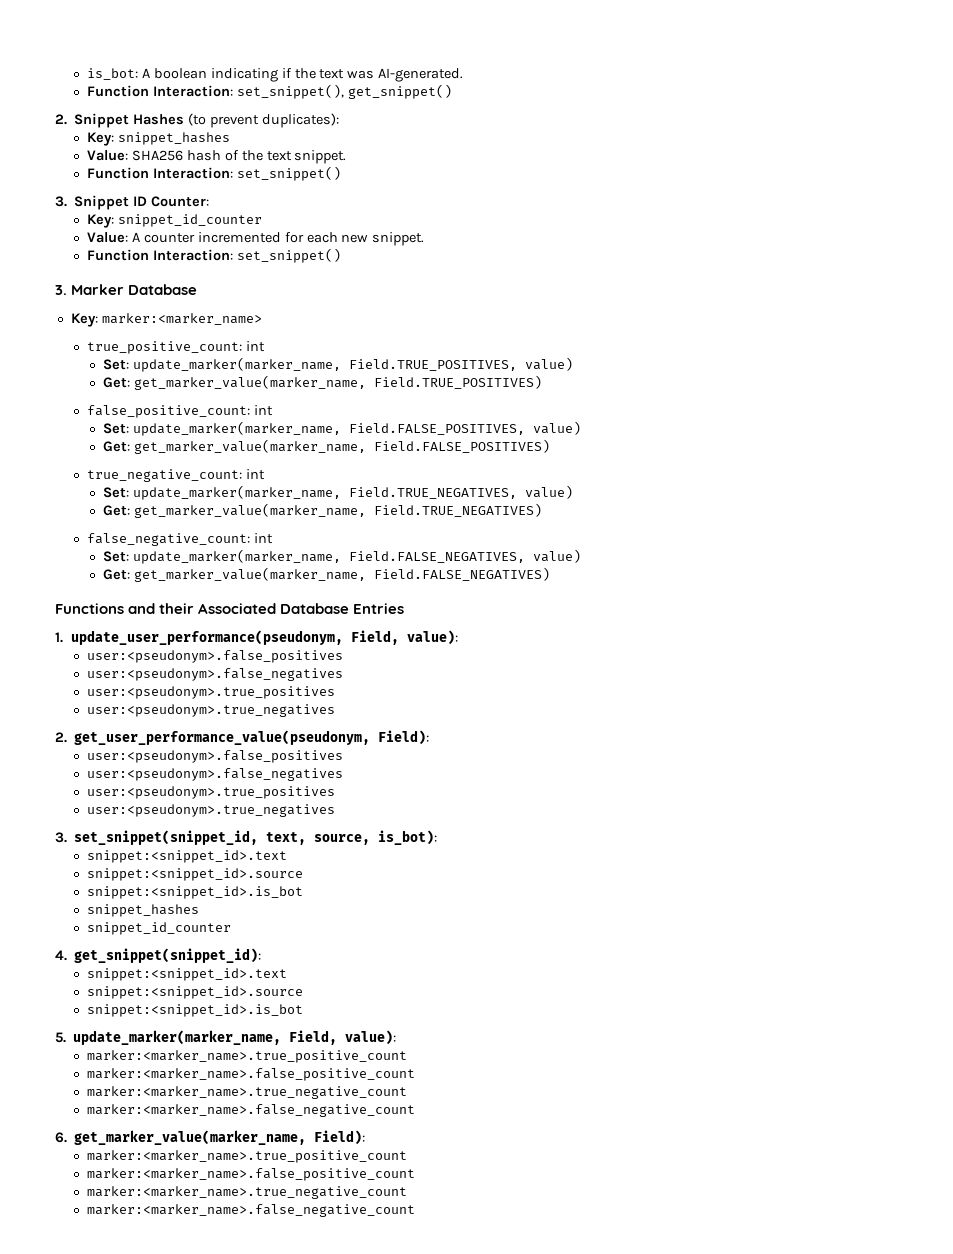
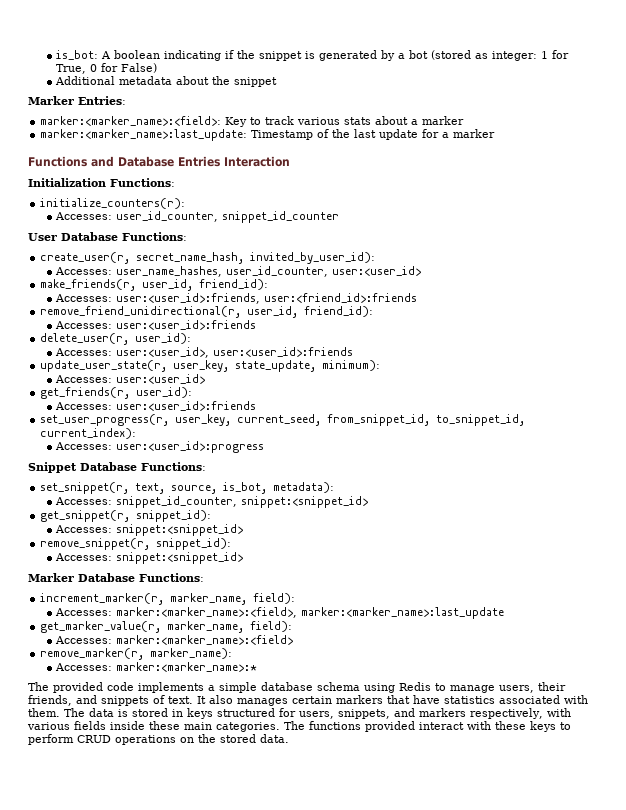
- is_bot: A boolean indicating if the text was AI-generated.
- Function Interaction: set_snippet(), get_snippet()
- 2. Snippet Hashes (to prevent duplicates):
- Key: snippet_hashes
- Value: SHA256 hash of the text snippet.
- Function Interaction: set_snippet()
- 3. Snippet ID Counter:
- Key: snippet_id_counter
- Value: A counter incremented for each new snippet.
- Function Interaction: set_snippet()
- 3. Marker Database
- Key: marker:<marker_name>
- true_positive_count: int
- Set: update_marker(marker_name, Field.TRUE_POSITIVES, value)
- Get: get_marker_value(marker_name, Field.TRUE_POSITIVES)
- false_positive_count: int
- Set: update_marker(marker_name, Field.FALSE_POSITIVES, value)
- Get: get_marker_value(marker_name, Field.FALSE_POSITIVES)
- true_negative_count: int
- Set: update_marker(marker_name, Field.TRUE_NEGATIVES, value)
- Get: get_marker_value(marker_name, Field.TRUE_NEGATIVES)
- false_negative_count: int
- Set: update_marker(marker_name, Field.FALSE_NEGATIVES, value)
- Get: get_marker_value(marker_name, Field.FALSE_NEGATIVES)
+ is_bot: A boolean indicating if the snippet is generated by a bot (stored as integer: 1 for True, 0 for False)
+ Additional metadata about the snippet
+ Marker Entries:
+ marker:<marker_name>:<field>: Key to track various stats about a marker
+ marker:<marker_name>:last_update: Timestamp of the last update for a marker
- Functions and their Associated Database Entries
- 1. update_user_performance(pseudonym, Field, value):
- user:<pseudonym>.false_positives
- user:<pseudonym>.false_negatives
- user:<pseudonym>.true_positives
- user:<pseudonym>.true_negatives
- 2. get_user_performance_value(pseudonym, Field):
- user:<pseudonym>.false_positives
- user:<pseudonym>.false_negatives
- user:<pseudonym>.true_positives
- user:<pseudonym>.true_negatives
- 3. set_snippet(snippet_id, text, source, is_bot):
- snippet:<snippet_id>.text
- snippet:<snippet_id>.source
- snippet:<snippet_id>.is_bot
- snippet_hashes
- snippet_id_counter
- 4. get_snippet(snippet_id):
- snippet:<snippet_id>.text
- snippet:<snippet_id>.source
- snippet:<snippet_id>.is_bot
- 5. update_marker(marker_name, Field, value):
- marker:<marker_name>.true_positive_count
- marker:<marker_name>.false_positive_count
- marker:<marker_name>.true_negative_count
- marker:<marker_name>.false_negative_count
- 6. get_marker_value(marker_name, Field):
- marker:<marker_name>.true_positive_count
- marker:<marker_name>.false_positive_count
- marker:<marker_name>.true_negative_count
- marker:<marker_name>.false_negative_count
+ Functions and Database Entries Interaction
+ Initialization Functions:
+ initialize_counters(r):
+ Accesses: user_id_counter, snippet_id_counter
+ User Database Functions:
+ create_user(r, secret_name_hash, invited_by_user_id):
+ Accesses: user_name_hashes, user_id_counter, user:<user_id>
+ make_friends(r, user_id, friend_id):
+ Accesses: user:<user_id>:friends, user:<friend_id>:friends
+ remove_friend_unidirectional(r, user_id, friend_id):
+ Accesses: user:<user_id>:friends
+ delete_user(r, user_id):
+ Accesses: user:<user_id>, user:<user_id>:friends
+ update_user_state(r, user_key, state_update, minimum):
+ Accesses: user:<user_id>
+ get_friends(r, user_id):
+ Accesses: user:<user_id>:friends
+ set_user_progress(r, user_key, current_seed, from_snippet_id, to_snippet_id, current_index):
+ Accesses: user:<user_id>:progress
+ Snippet Database Functions:
+ set_snippet(r, text, source, is_bot, metadata):
+ Accesses: snippet_id_counter, snippet:<snippet_id>
+ get_snippet(r, snippet_id):
+ Accesses: snippet:<snippet_id>
+ remove_snippet(r, snippet_id):
+ Accesses: snippet:<snippet_id>
+ Marker Database Functions:
+ increment_marker(r, marker_name, field):
+ Accesses: marker:<marker_name>:<field>, marker:<marker_name>:last_update
+ get_marker_value(r, marker_name, field):
+ Accesses: marker:<marker_name>:<field>
+ remove_marker(r, marker_name):
+ Accesses: marker:<marker_name>:*
+ The provided code implements a simple database schema using Redis to manage users, their friends, and snippets of text. It also manages certain markers that have statistics associated with them. The data is stored in keys structured for users, snippets, and markers respectively, with various fields inside these main categories. The functions provided interact with these keys to perform CRUD operations on the stored data.

